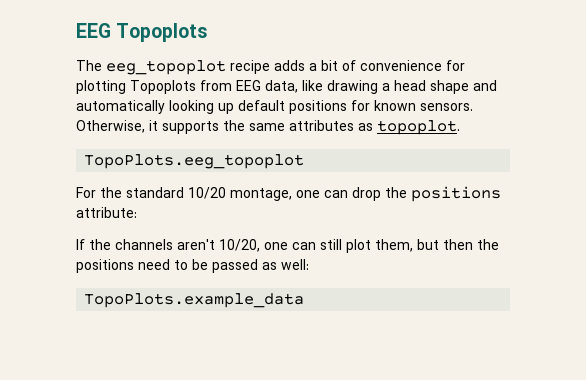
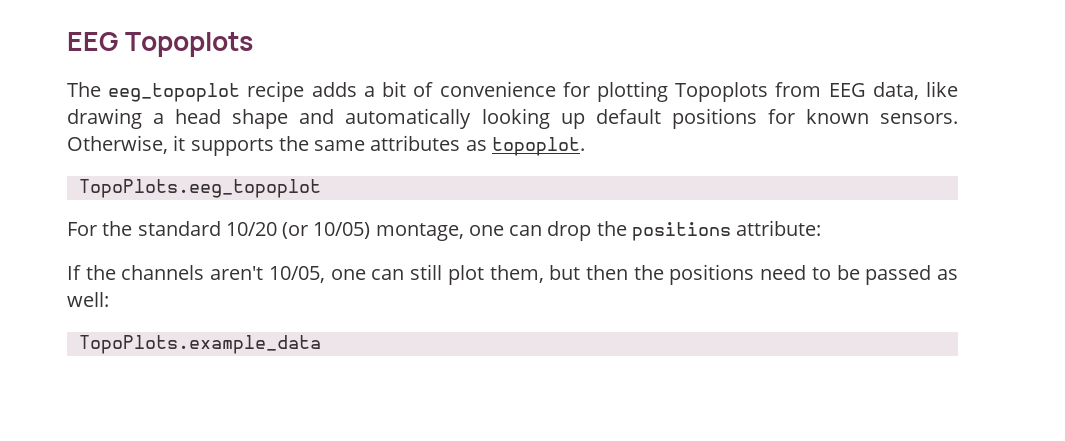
- For the standard 10/20 montage, one can drop the positions attribute:
+ For the standard 10/20 (or 10/05) montage, one can drop the positions attribute:
- If the channels aren't 10/20, one can still plot them, but then the positions need to be passed as well:
+ If the channels aren't 10/05, one can still plot them, but then the positions need to be passed as well:

